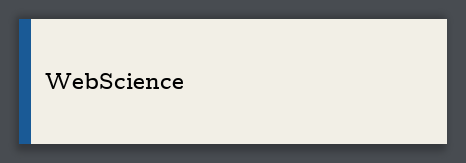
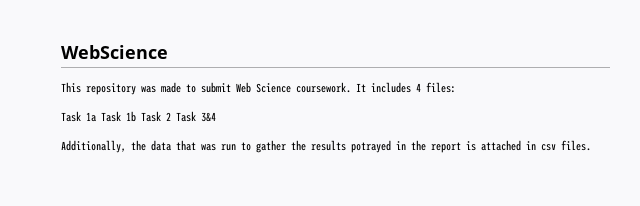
+ This repository was made to submit Web Science coursework. It includes 4 files:
+ Task 1a Task 1b Task 2 Task 3&4
+ Additionally, the data that was run to gather the results potrayed in the report is attached in csv files.

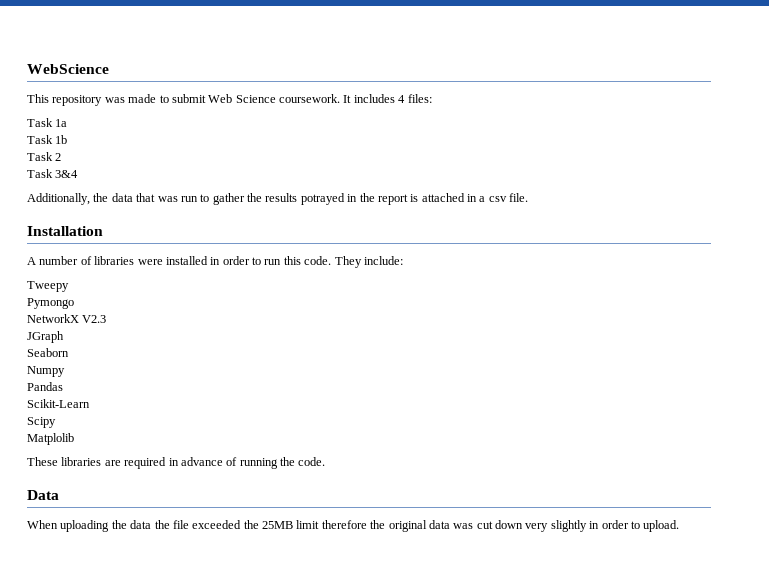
- Task 1a Task 1b Task 2 Task 3&4
+ Task 1a
+ Task 1b
+ Task 2
+ Task 3&4
- Additionally, the data that was run to gather the results potrayed in the report is attached in csv files.
+ Additionally, the data that was run to gather the results potrayed in the report is attached in a csv file.
+ Installation
+ A number of libraries were installed in order to run this code. They include:
+ Tweepy
+ Pymongo
+ NetworkX V2.3
+ JGraph
+ Seaborn
+ Numpy
+ Pandas
+ Scikit-Learn
+ Scipy
+ Matplolib
+ These libraries are required in advance of running the code.
+ Data
+ When uploading the data the file exceeded the 25MB limit therefore the original data was cut down very slightly in order to upload.

